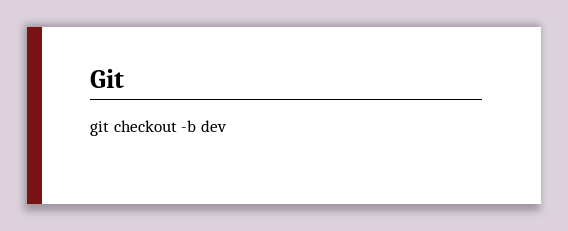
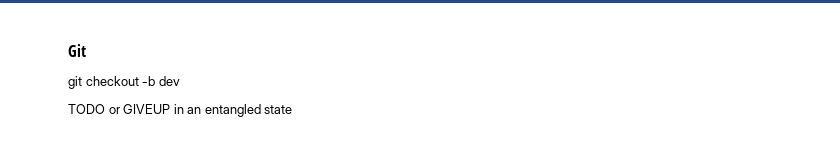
+ TODO or GIVEUP in an entangled state

